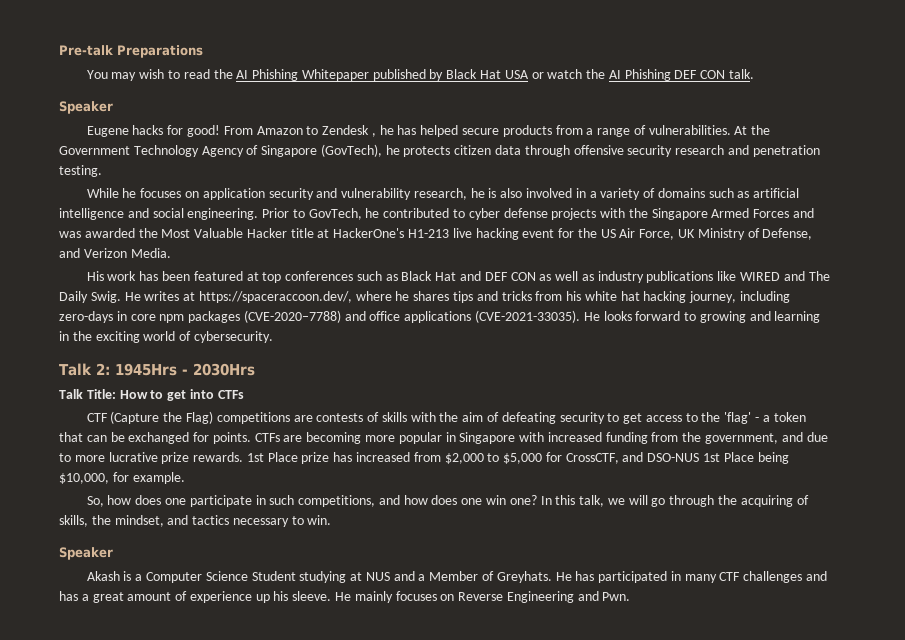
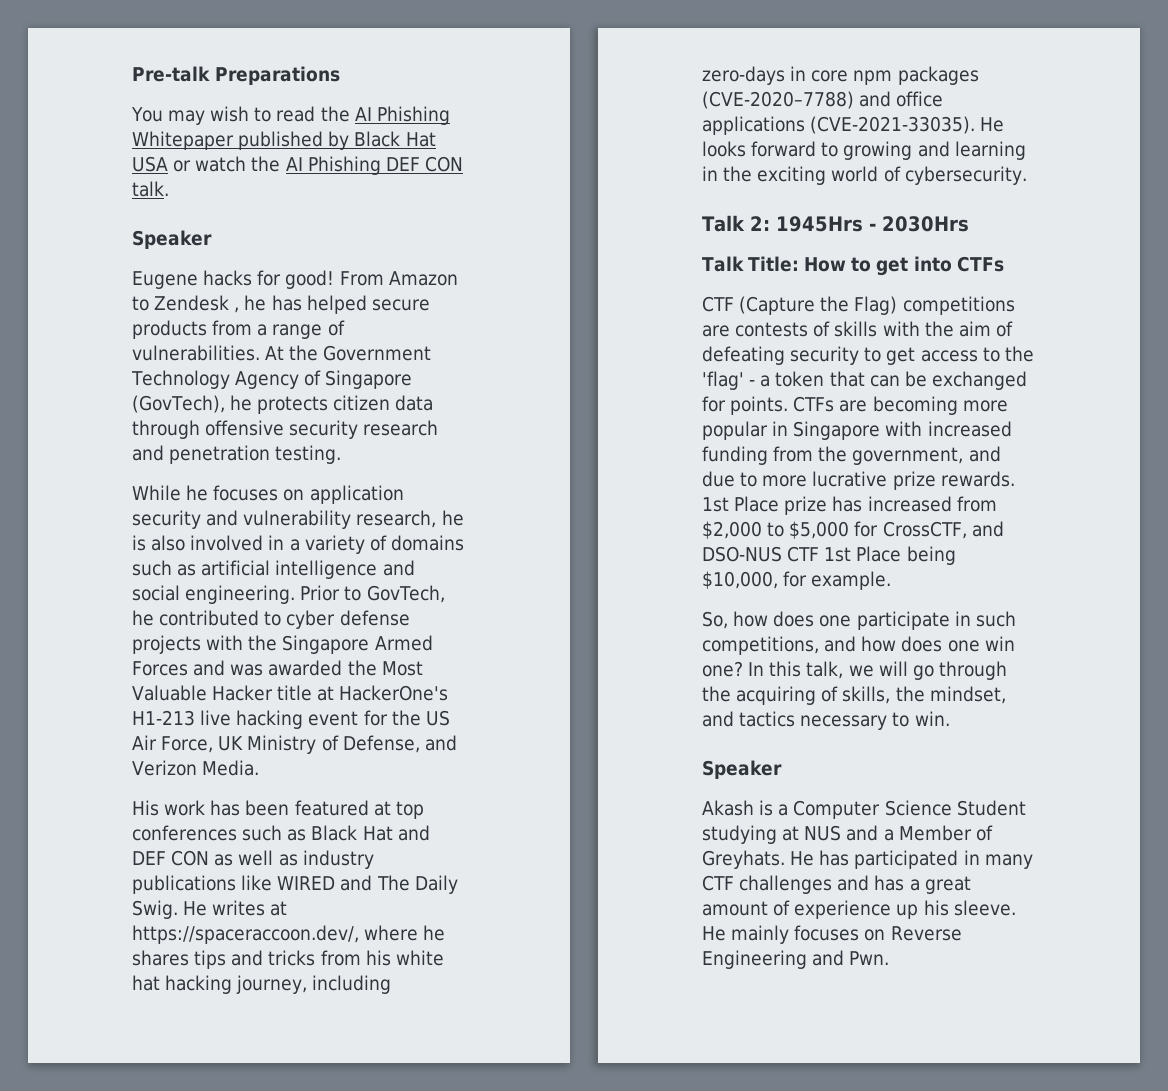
- 1st Place prize has increased from $2,000 to $5,000 for CrossCTF, and DSO-NUS 1st Place being $10,000, for example.
+ 1st Place prize has increased from $2,000 to $5,000 for CrossCTF, and DSO-NUS CTF 1st Place being $10,000, for example.

